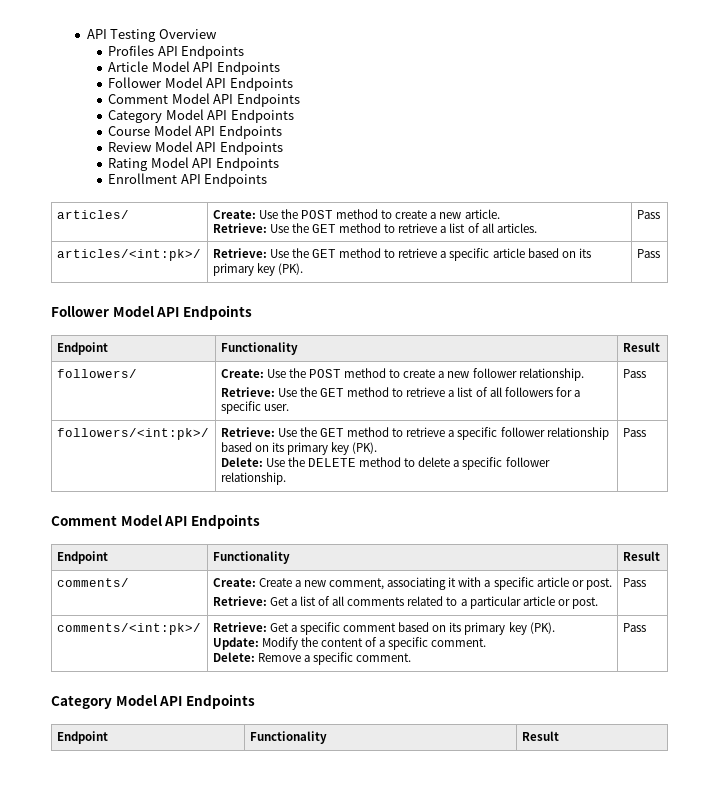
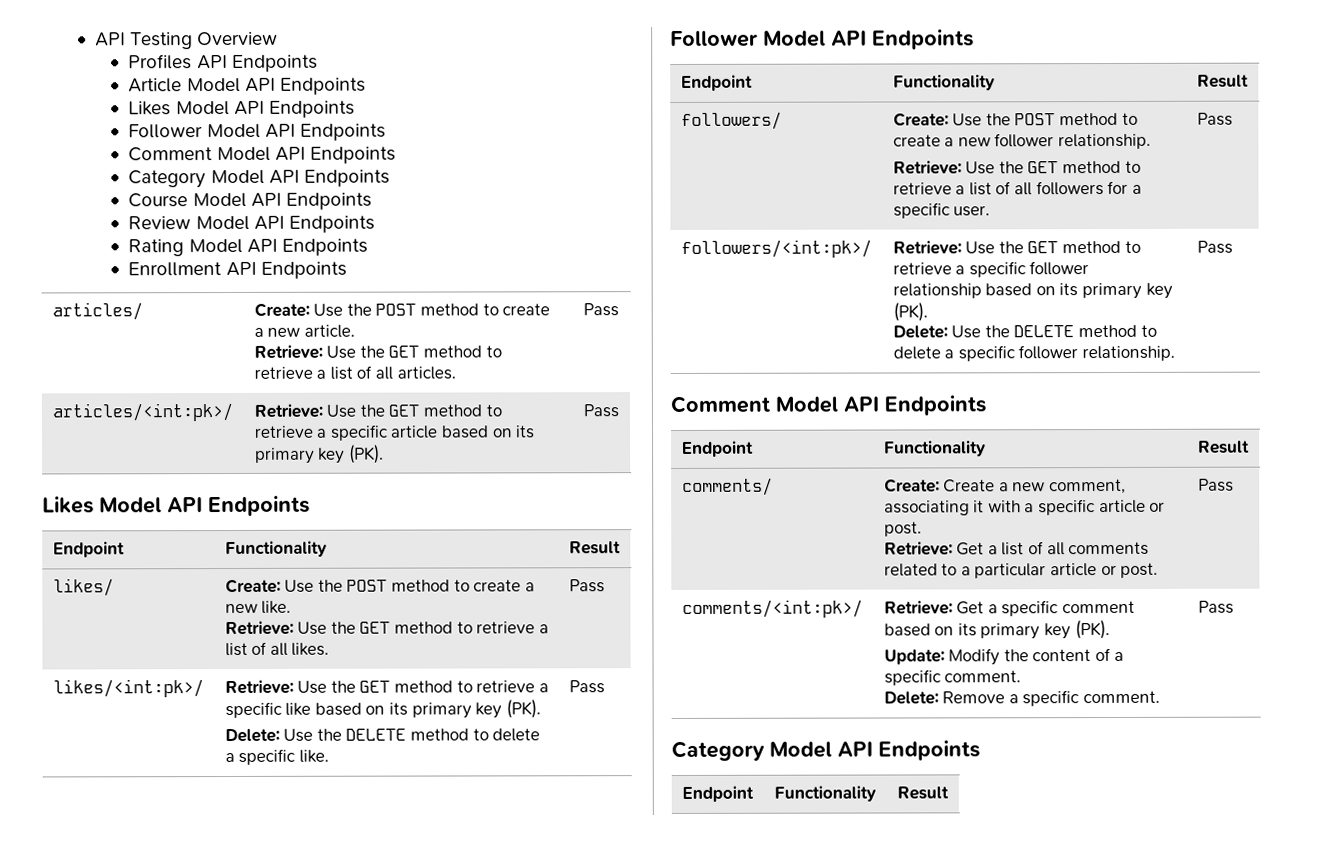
  Article Model API Endpoints
+ Likes Model API Endpoints
  articles/<int:pk>/ | Retrieve: Use the GET method to retrieve a specific article based on its primary key (PK). | Pass
+ Likes Model API Endpoints
+ Endpoint | Functionality | Result
+ likes/ | Create: Use the POST method to create a new like.
+ Retrieve: Use the GET method to retrieve a list of all likes. | Pass
+ likes/<int:pk>/ | Retrieve: Use the GET method to retrieve a specific like based on its primary key (PK).
+ Delete: Use the DELETE method to delete a specific like. | Pass

